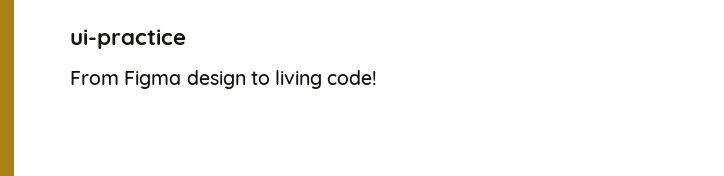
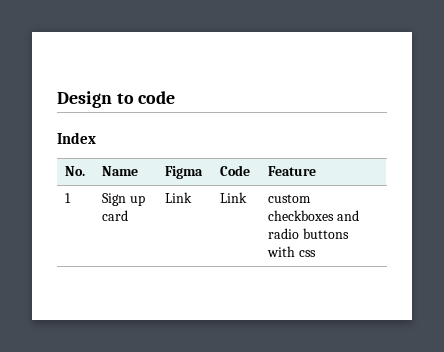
- ui-practice
- From Figma design to living code!
+ Design to code
+ Index
+ No. | Name | Figma | Code | Feature
+ 1 | Sign up card | Link | Link | custom checkboxes and radio buttons with css

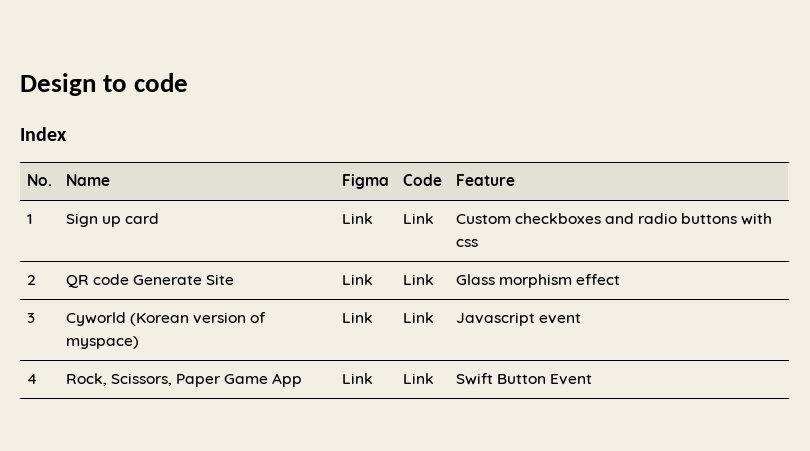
- 1 | Sign up card | Link | Link | custom checkboxes and radio buttons with css
+ 1 | Sign up card | Link | Link | Custom checkboxes and radio buttons with css
+ 2 | QR code Generate Site | Link | Link | Glass morphism effect
+ 3 | Cyworld (Korean version of myspace) | Link | Link | Javascript event
+ 4 | Rock, Scissors, Paper Game App | Link | Link | Swift Button Event

